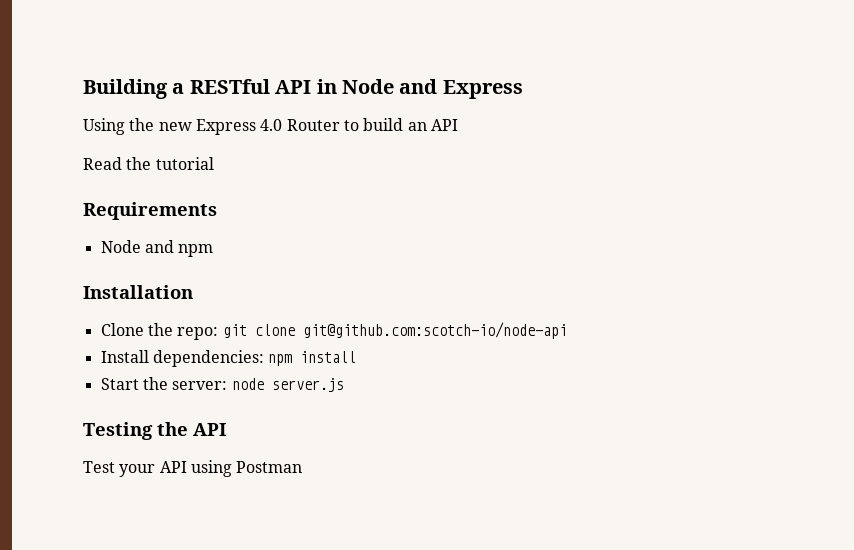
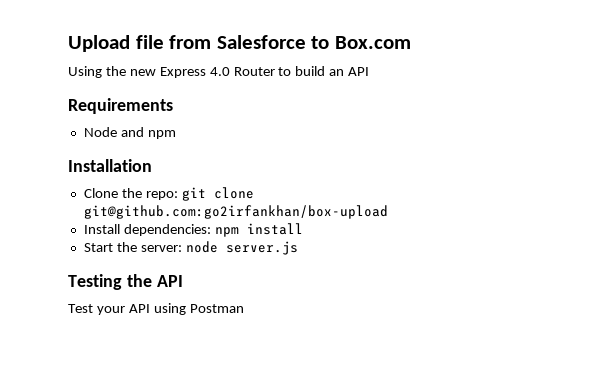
- Building a RESTful API in Node and Express
+ Upload file from Salesforce to Box.com
- Read the tutorial
- Clone the repo: git clone git@github.com:scotch-io/node-api
+ Clone the repo: git clone git@github.com:go2irfankhan/box-upload

